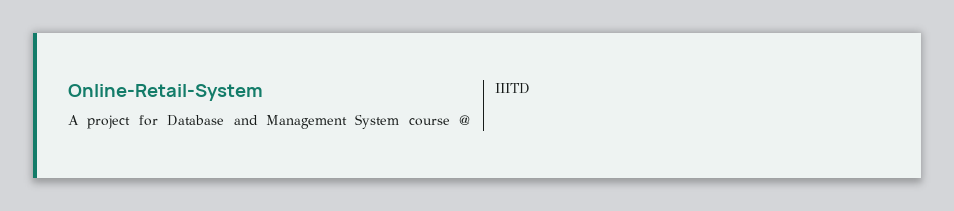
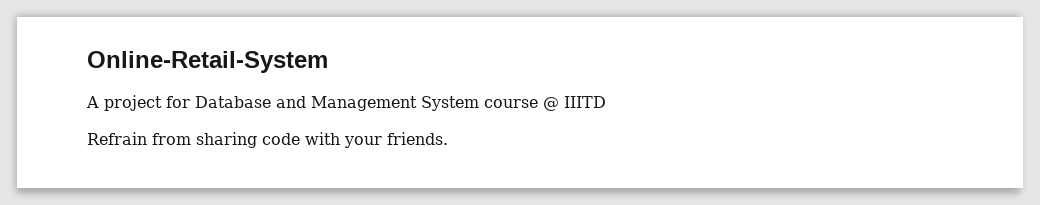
+ Refrain from sharing code with your friends.

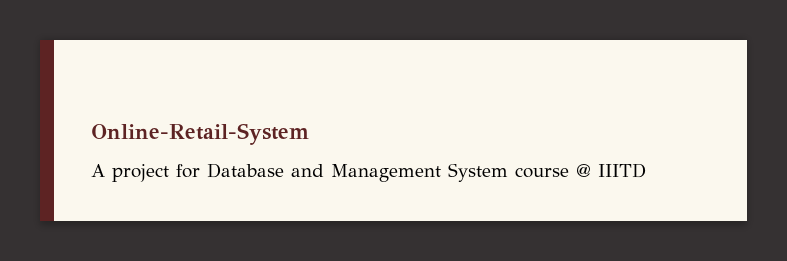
- Refrain from sharing code with your friends.

